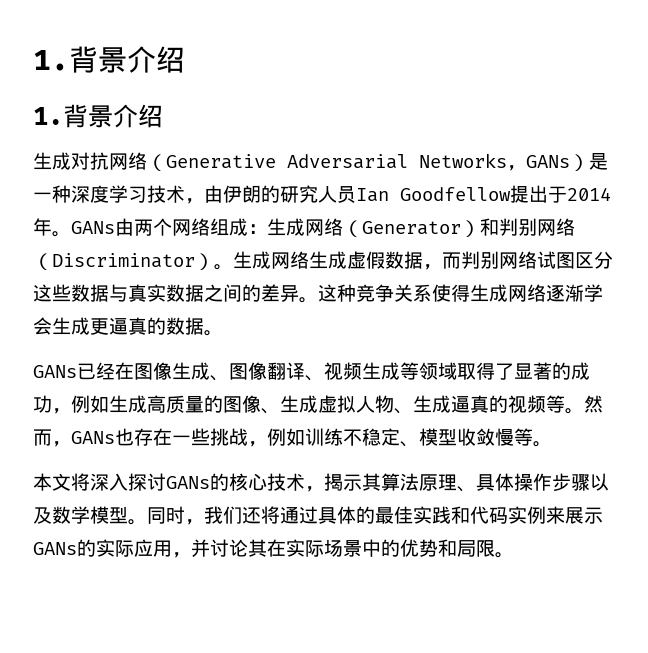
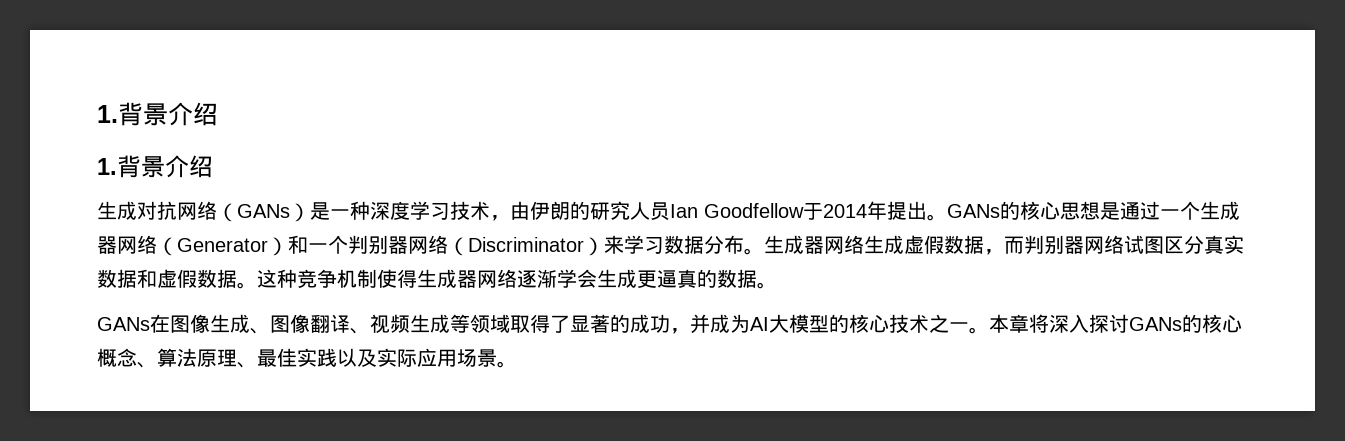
- 生成对抗网络（Generative Adversarial Networks，GANs）是一种深度学习技术，由伊朗的研究人员Ian Goodfellow提出于2014年。GANs由两个网络组成：生成网络（Generator）和判别网络（Discriminator）。生成网络生成虚假数据，而判别网络试图区分这些数据与真实数据之间的差异。
+ 生成对抗网络（GANs）是一种深度学习技术，由伊朗的研究人员Ian Goodfellow于2014年提出。GANs的核心思想是通过一个生成器网络（Generator）和一个判别器网络（Discriminator）来学习数据分布。生成器网络生成虚假数据，而判别器网络试图区分真实数据和虚假数据。
- 这种竞争关系使得生成网络逐渐学会生成更逼真的数据。
+ 这种竞争机制使得生成器网络逐渐学会生成更逼真的数据。
- GANs已经在图像生成、图像翻译、视频生成等领域取得了显著的成功，例如生成高质量的图像、生成虚拟人物、生成逼真的视频等。然而，GANs也存在一些挑战，例如训练不稳定、模型收敛慢等。
- 本文将深入探讨GANs的核心技术，揭示其算法原理、具体操作步骤以及数学模型。同时，我们还将通过具体的最佳实践和代码实例来展示GANs的实际应用，并讨论其在实际场景中的优势和局限。
+ GANs在图像生成、图像翻译、视频生成等领域取得了显著的成功，并成为AI大模型的核心技术之一。本章将深入探讨GANs的核心概念、算法原理、最佳实践以及实际应用场景。

